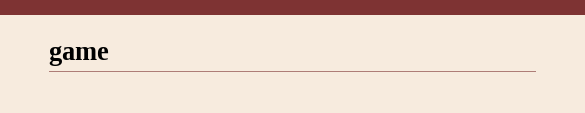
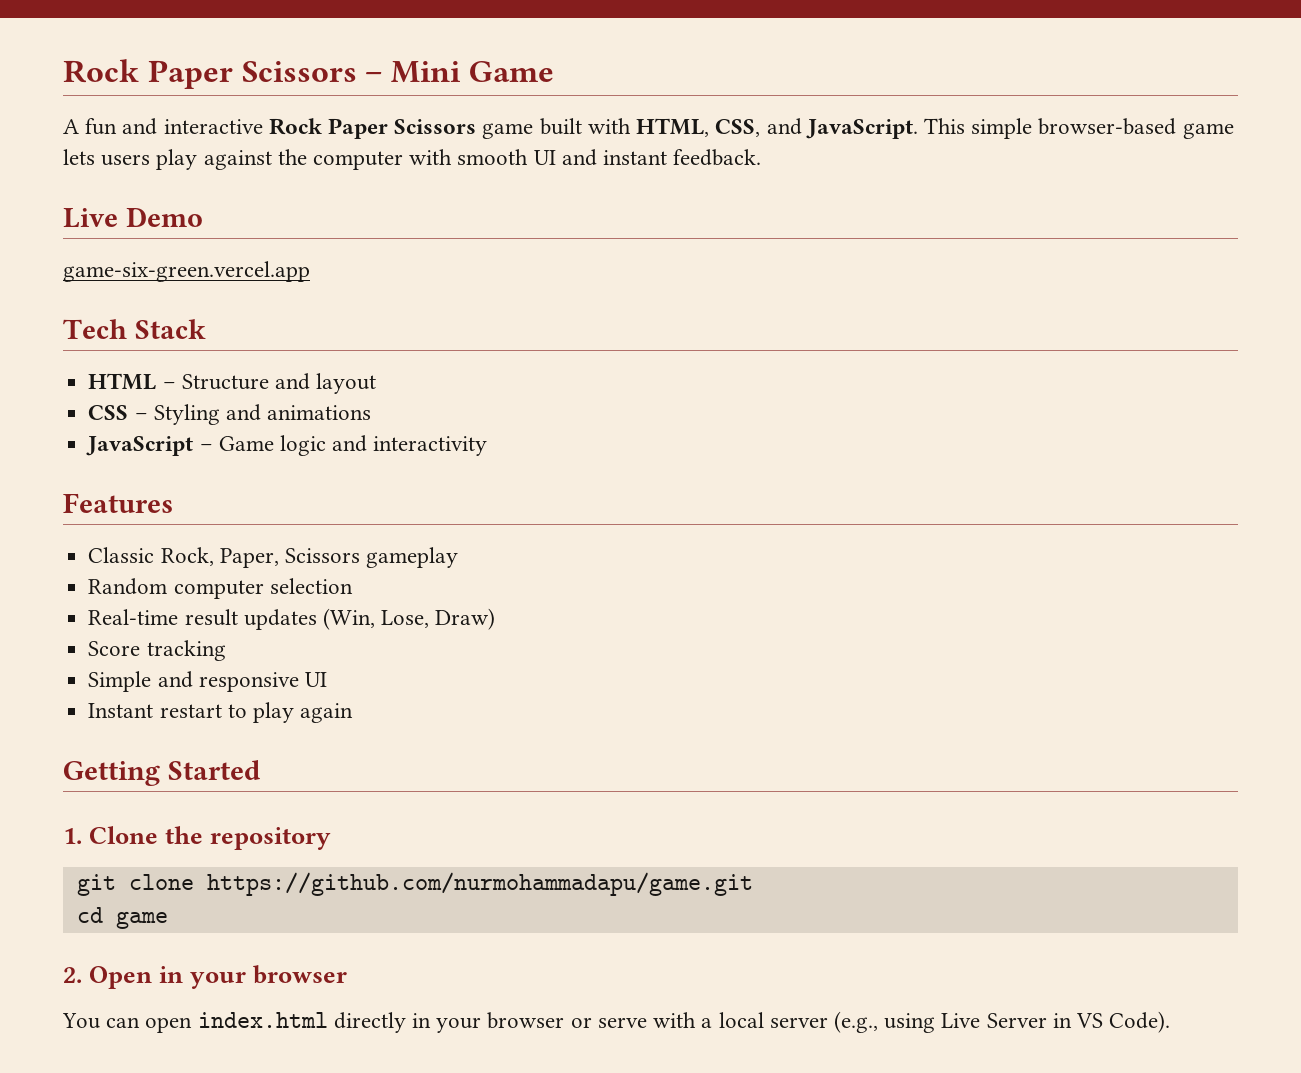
- game
+ Rock Paper Scissors – Mini Game
+ A fun and interactive Rock Paper Scissors game built with HTML, CSS, and JavaScript. This simple browser-based game lets users play against the computer with smooth UI and instant feedback.
+ Live Demo
+ game-six-green.vercel.app
+ Tech Stack
+ HTML – Structure and layout
+ CSS – Styling and animations
+ JavaScript – Game logic and interactivity
+ Features
+ Classic Rock, Paper, Scissors gameplay
+ Random computer selection
+ Real-time result updates (Win, Lose, Draw)
+ Score tracking
+ Simple and responsive UI
+ Instant restart to play again
+ Getting Started
+ 1. Clone the repository
+ git clone https://github.com/nurmohammadapu/game.git
+ cd game
+ 2. Open in your browser
+ You can open index.html directly in your browser or serve with a local server (e.g., using Live Server in VS Code).

